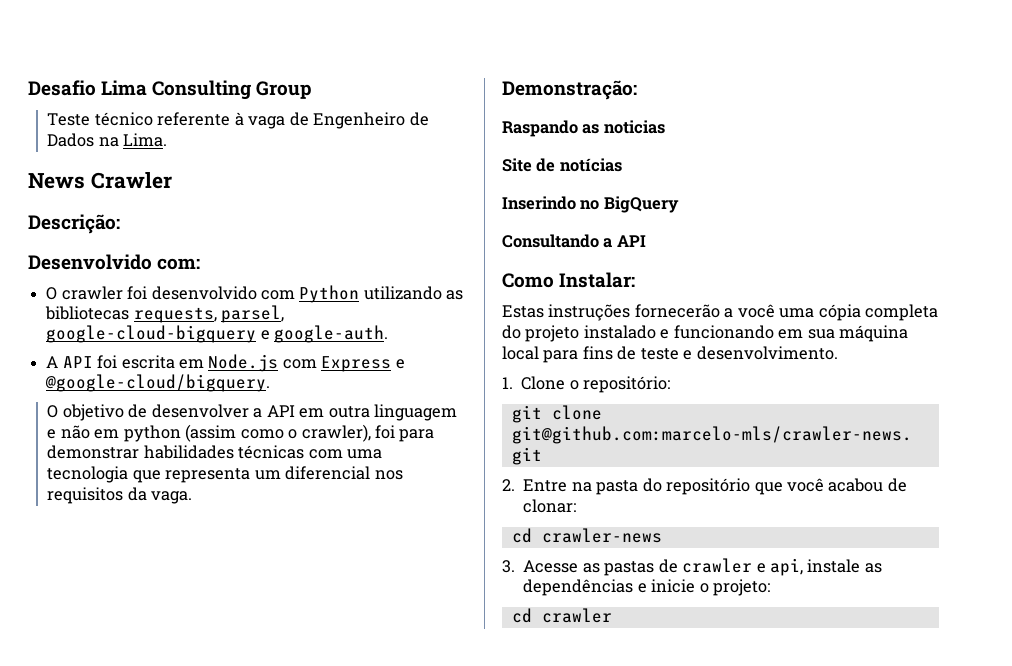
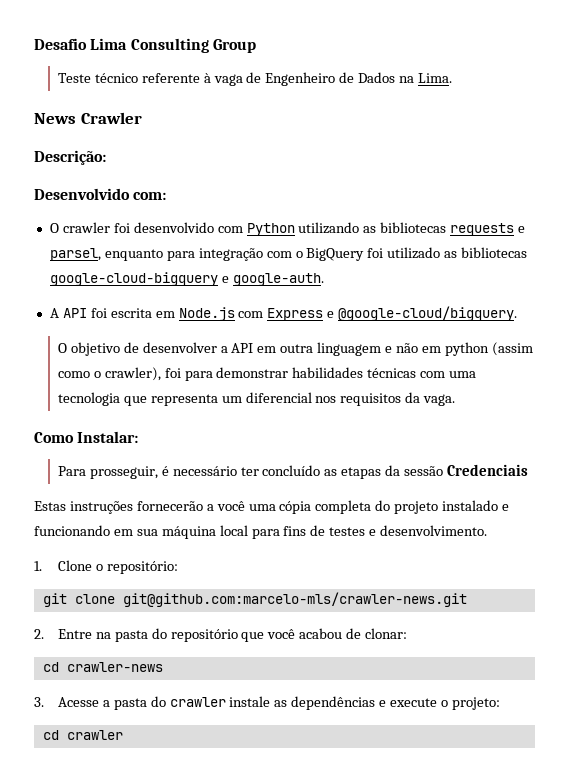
- O crawler foi desenvolvido com Python utilizando as bibliotecas requests, parsel, google-cloud-bigquery e google-auth.
+ O crawler foi desenvolvido com Python utilizando as bibliotecas requests e parsel, enquanto para integração com o BigQuery foi utilizado as bibliotecas google-cloud-bigquery e google-auth.
- Demonstração:
- Raspando as noticias
- Site de notícias
- Inserindo no BigQuery
- Consultando a API
  Como Instalar:
+ Para prosseguir, é necessário ter concluído as etapas da sessão Credenciais
- Estas instruções fornecerão a você uma cópia completa do projeto instalado e funcionando em sua máquina local para fins de teste e desenvolvimento.
+ Estas instruções fornecerão a você uma cópia completa do projeto instalado e funcionando em sua máquina local para fins de testes e desenvolvimento.
- 3. Acesse as pastas de crawler e api, instale as dependências e inicie o projeto:
+ 3. Acesse a pasta do crawler instale as dependências e execute o projeto:

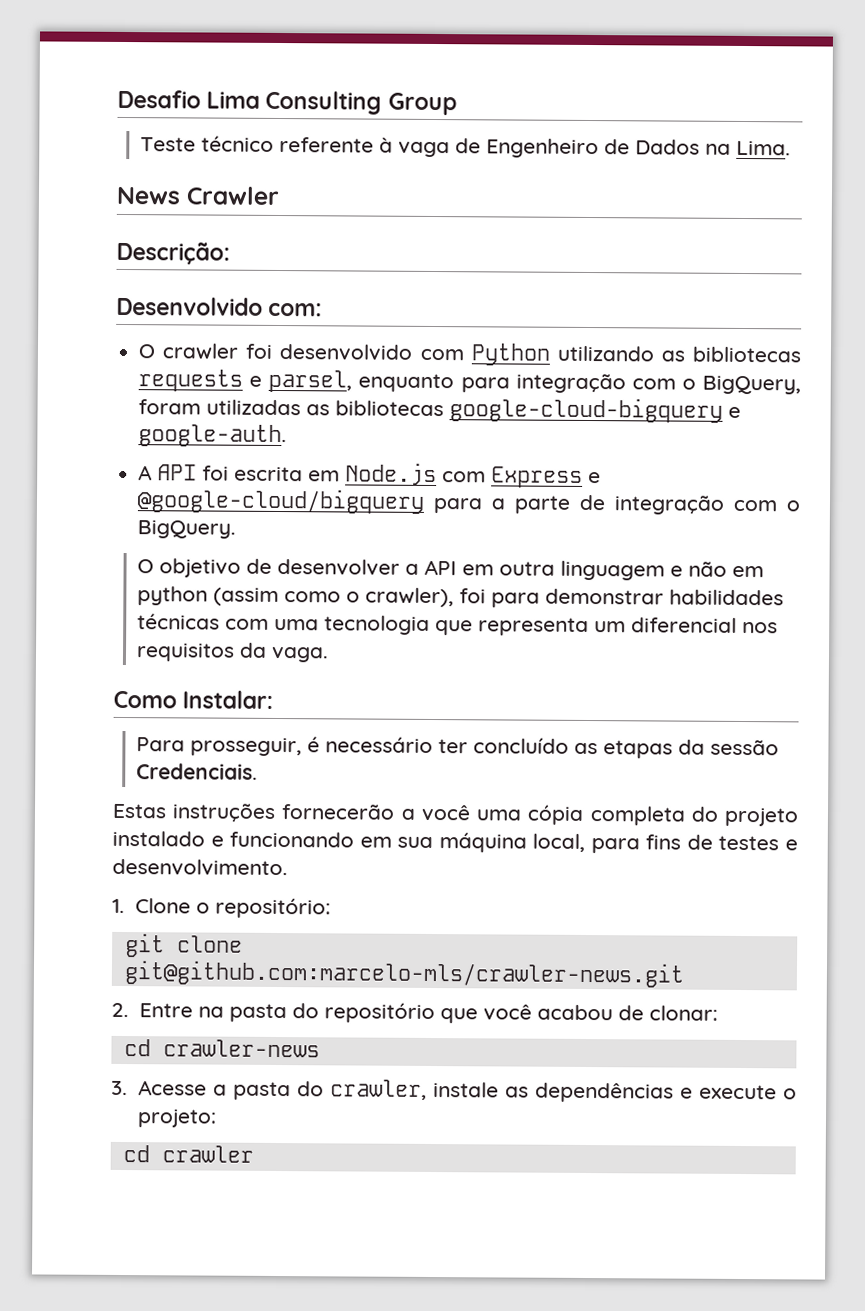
- O crawler foi desenvolvido com Python utilizando as bibliotecas requests e parsel, enquanto para integração com o BigQuery foi utilizado as bibliotecas google-cloud-bigquery e google-auth.
+ O crawler foi desenvolvido com Python utilizando as bibliotecas requests e parsel, enquanto para integração com o BigQuery, foram utilizadas as bibliotecas google-cloud-bigquery e google-auth.
- A API foi escrita em Node.js com Express e @google-cloud/bigquery.
+ A API foi escrita em Node.js com Express e @google-cloud/bigquery para a parte de integração com o BigQuery.
- Para prosseguir, é necessário ter concluído as etapas da sessão Credenciais
+ Para prosseguir, é necessário ter concluído as etapas da sessão Credenciais.
- Estas instruções fornecerão a você uma cópia completa do projeto instalado e funcionando em sua máquina local para fins de testes e desenvolvimento.
+ Estas instruções fornecerão a você uma cópia completa do projeto instalado e funcionando em sua máquina local, para fins de testes e desenvolvimento.
- 3. Acesse a pasta do crawler instale as dependências e execute o projeto:
+ 3. Acesse a pasta do crawler, instale as dependências e execute o projeto:

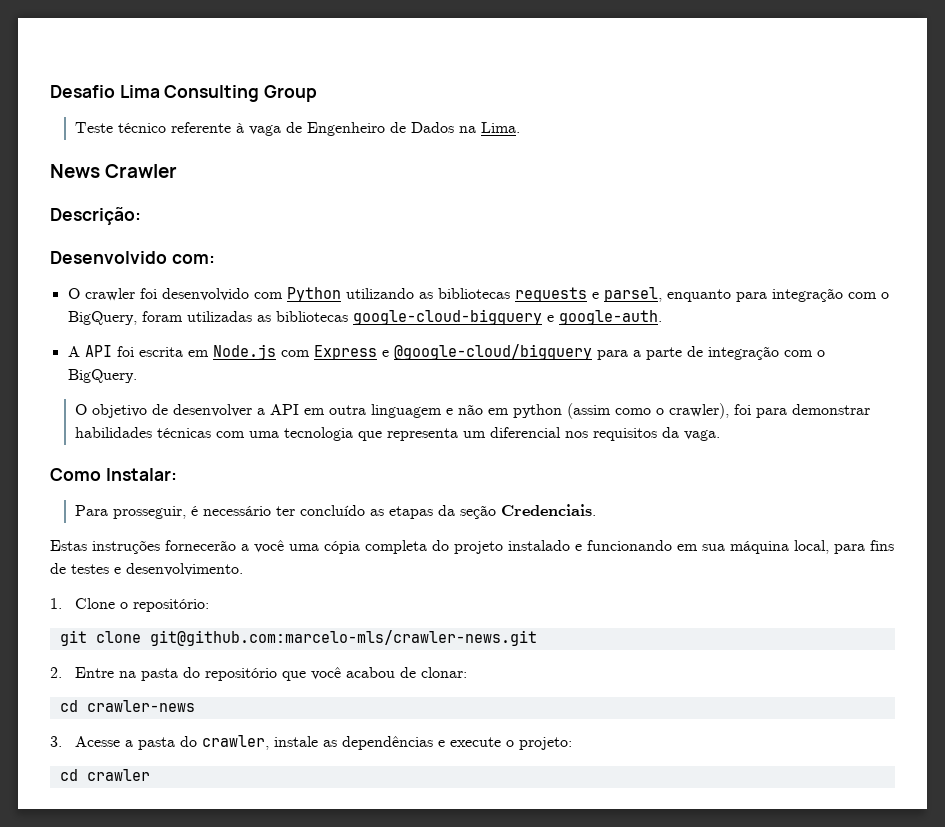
- Para prosseguir, é necessário ter concluído as etapas da sessão Credenciais.
+ Para prosseguir, é necessário ter concluído as etapas da seção Credenciais.

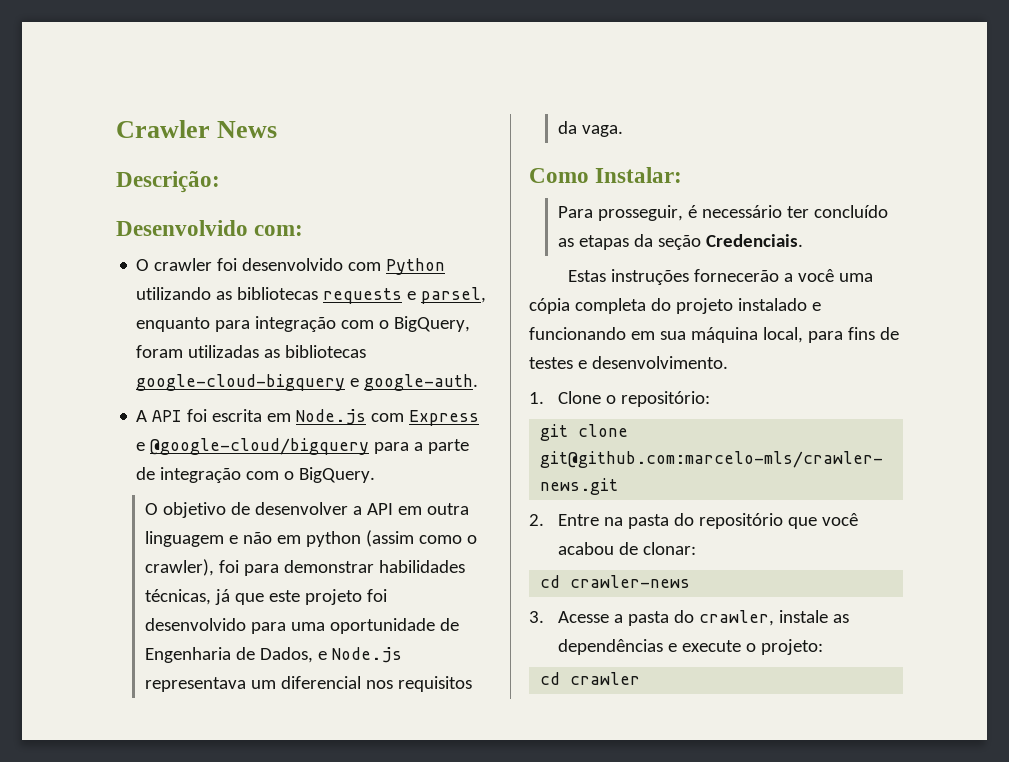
- Desafio Lima Consulting Group
- Teste técnico referente à vaga de Engenheiro de Dados na Lima.
- News Crawler
+ Crawler News
- O objetivo de desenvolver a API em outra linguagem e não em python (assim como o crawler), foi para demonstrar habilidades técnicas com uma tecnologia que representa um diferencial nos requisitos da vaga.
+ O objetivo de desenvolver a API em outra linguagem e não em python (assim como o crawler), foi para demonstrar habilidades técnicas, já que este projeto foi desenvolvido para uma oportunidade de Engenharia de Dados, e Node.js representava um diferencial nos requisitos da vaga.

